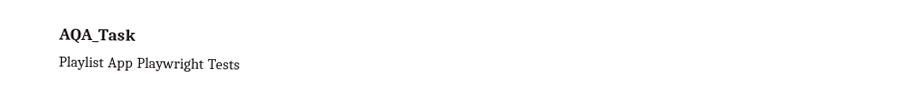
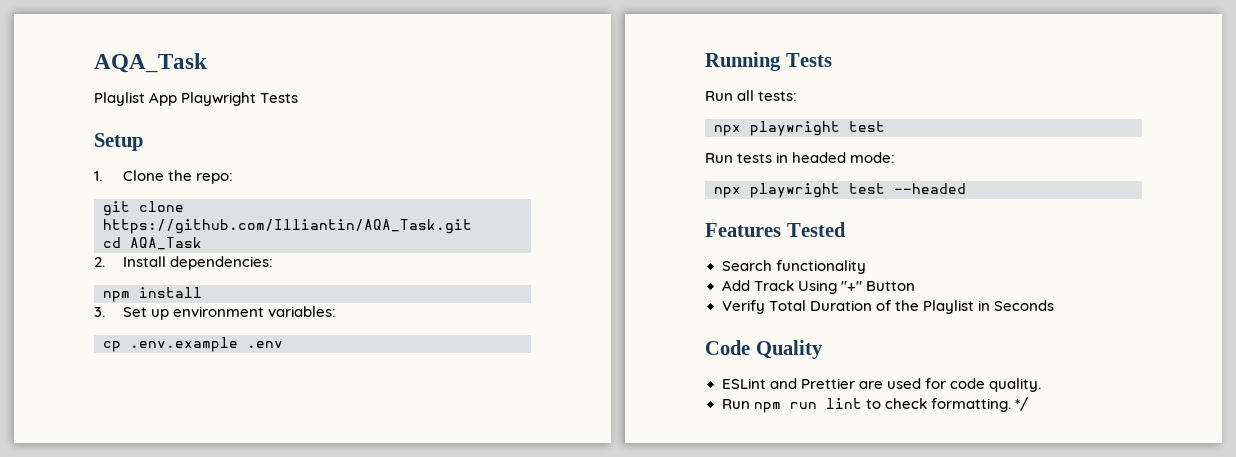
+ Setup
+ 1. Clone the repo:
+ git clone https://github.com/Illiantin/AQA_Task.git
+ cd AQA_Task
+ 2. Install dependencies:
+ npm install
+ 3. Set up environment variables:
+ cp .env.example .env
+ Running Tests
+ Run all tests:
+ npx playwright test
+ Run tests in headed mode:
+ npx playwright test --headed
+ Features Tested
+ Search functionality
+ Add Track Using "+" Button
+ Verify Total Duration of the Playlist in Seconds
+ Code Quality
+ ESLint and Prettier are used for code quality.
+ Run npm run lint to check formatting. */

